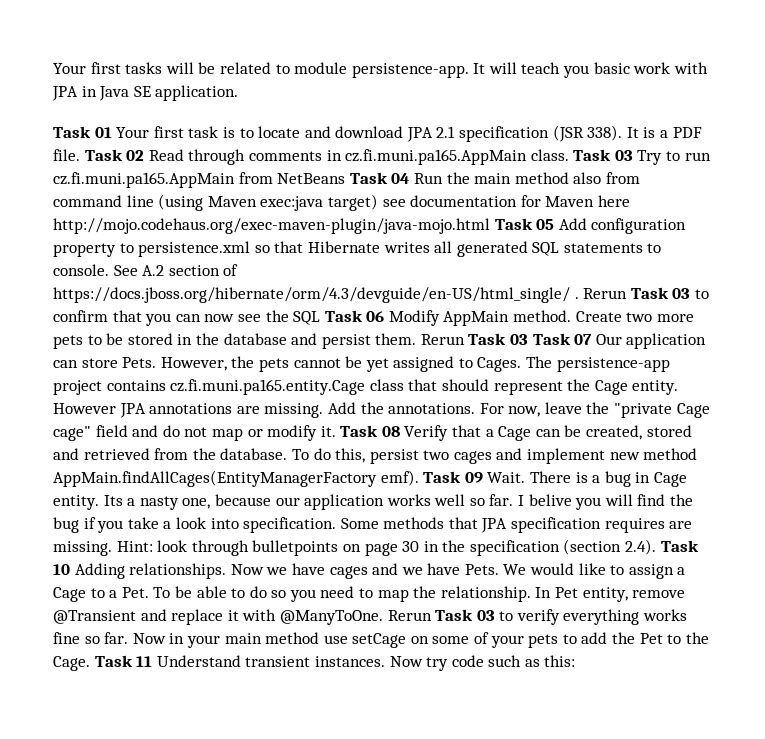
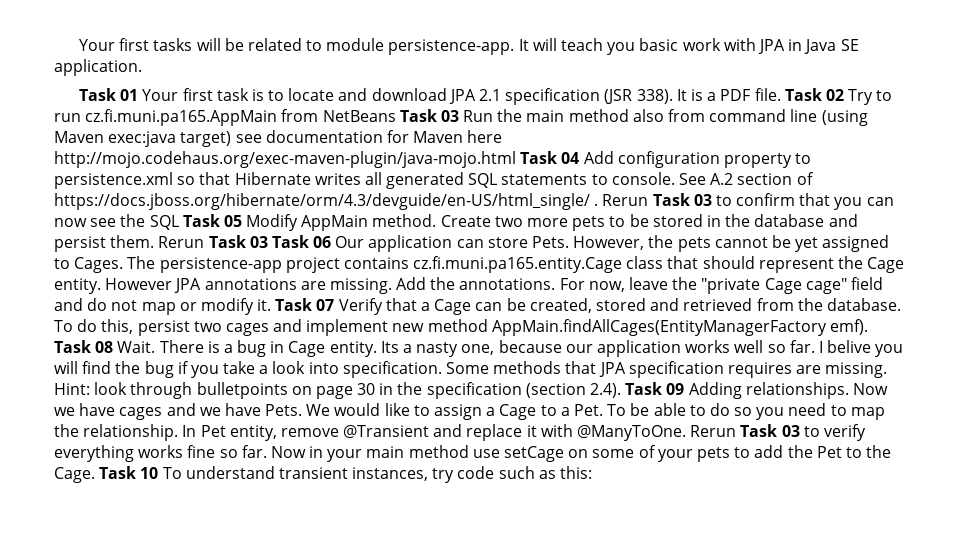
- Task 02 Read through comments in cz.fi.muni.pa165.AppMain class. Task 03 Try to run cz.fi.muni.pa165.AppMain from NetBeans Task 04 Run the main method also from command line (using Maven exec:java target) see documentation for Maven here http://mojo.codehaus.org/exec-maven-plugin/java-mojo.html Task 05 Add configuration property to persistence.xml so that Hibernate writes all generated SQL statements to console.
+ Task 02 Try to run cz.fi.muni.pa165.AppMain from NetBeans Task 03 Run the main method also from command line (using Maven exec:java target) see documentation for Maven here http://mojo.codehaus.org/exec-maven-plugin/java-mojo.html Task 04 Add configuration property to persistence.xml so that Hibernate writes all generated SQL statements to console.
- Rerun Task 03 to confirm that you can now see the SQL Task 06 Modify AppMain method.
+ Rerun Task 03 to confirm that you can now see the SQL Task 05 Modify AppMain method.
- Rerun Task 03 Task 07 Our application can store Pets.
+ Rerun Task 03 Task 06 Our application can store Pets.
- Task 08 Verify that a Cage can be created, stored and retrieved from the database.
+ Task 07 Verify that a Cage can be created, stored and retrieved from the database.
- Task 09 Wait.
+ Task 08 Wait.
- Hint: look through bulletpoints on page 30 in the specification (section 2.4). Task 10 Adding relationships.
+ Hint: look through bulletpoints on page 30 in the specification (section 2.4). Task 09 Adding relationships.
- Task 11 Understand transient instances. Now try code such as this:
+ Task 10 To understand transient instances, try code such as this:

